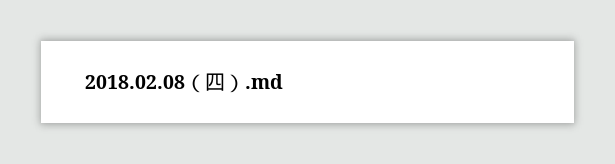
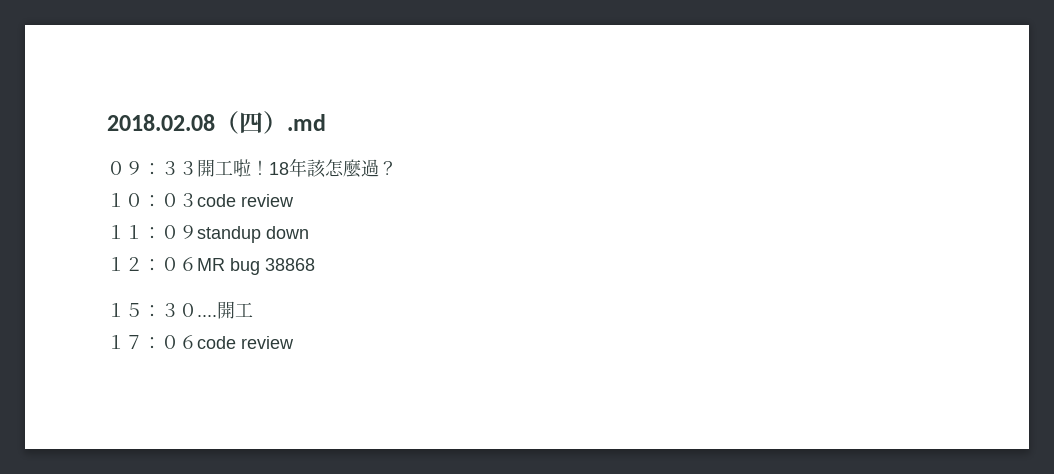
+ ０９：３３開工啦！18年該怎麼過？
+ １０：０３code review
+ １１：０９standup down
+ １２：０６MR bug 38868
+ １５：３０....開工
+ １７：０６code review

